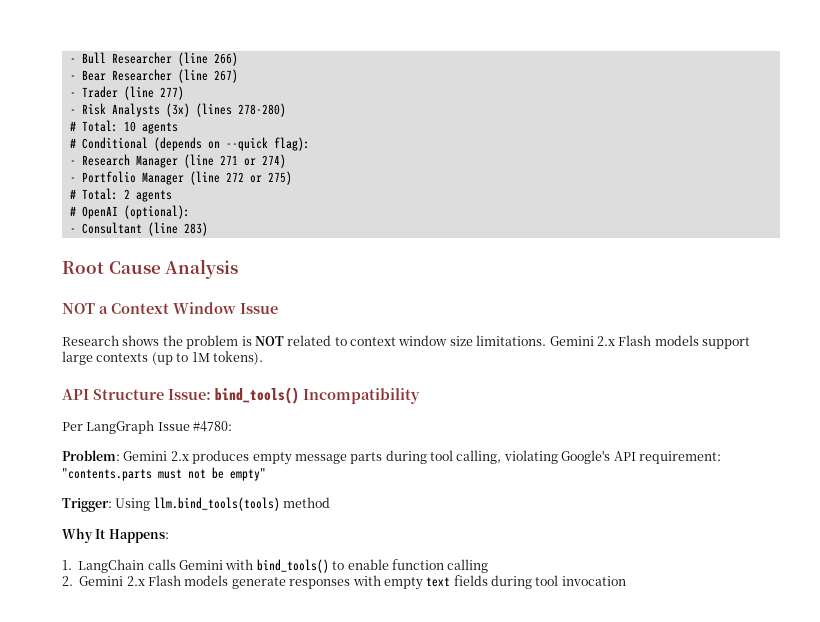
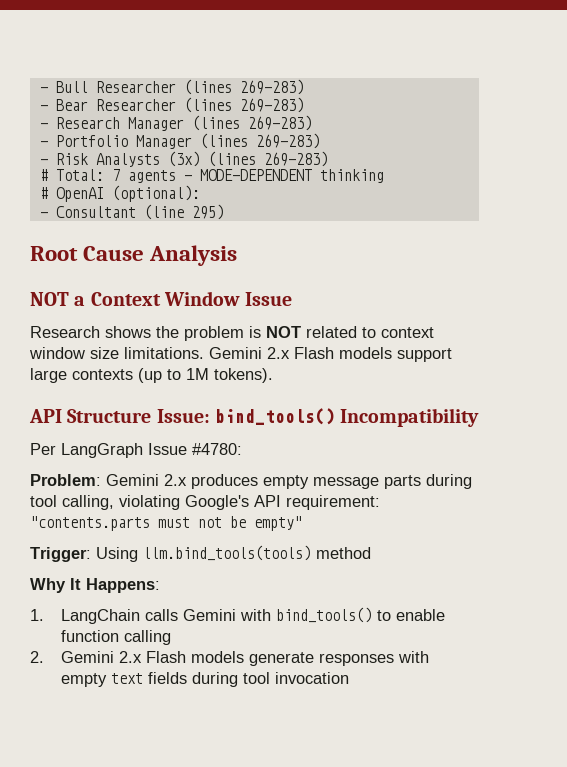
- - Bull Researcher (line 266)
+ - Bull Researcher (lines 269-283)
- - Bear Researcher (line 267)
- - Trader (line 277)
+ - Bear Researcher (lines 269-283)
+ - Research Manager (lines 269-283)
+ - Portfolio Manager (lines 269-283)
- - Risk Analysts (3x) (lines 278-280)
- # Total: 10 agents
- # Conditional (depends on --quick flag):
- - Research Manager (line 271 or 274)
- - Portfolio Manager (line 272 or 275)
- # Total: 2 agents
+ - Risk Analysts (3x) (lines 269-283)
+ # Total: 7 agents - MODE-DEPENDENT thinking
- - Consultant (line 283)
+ - Consultant (line 295)

